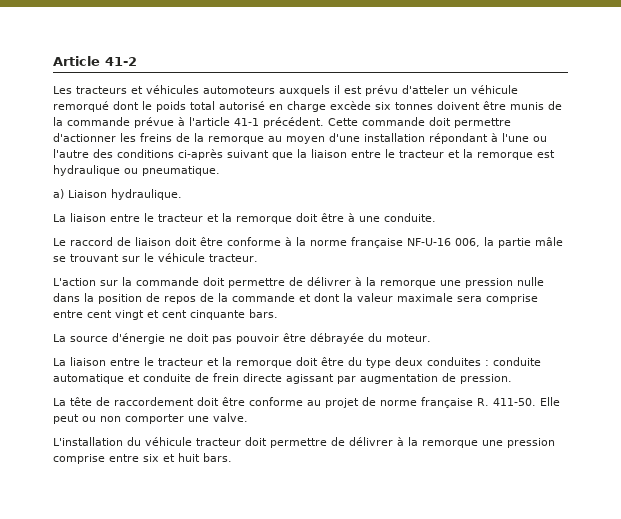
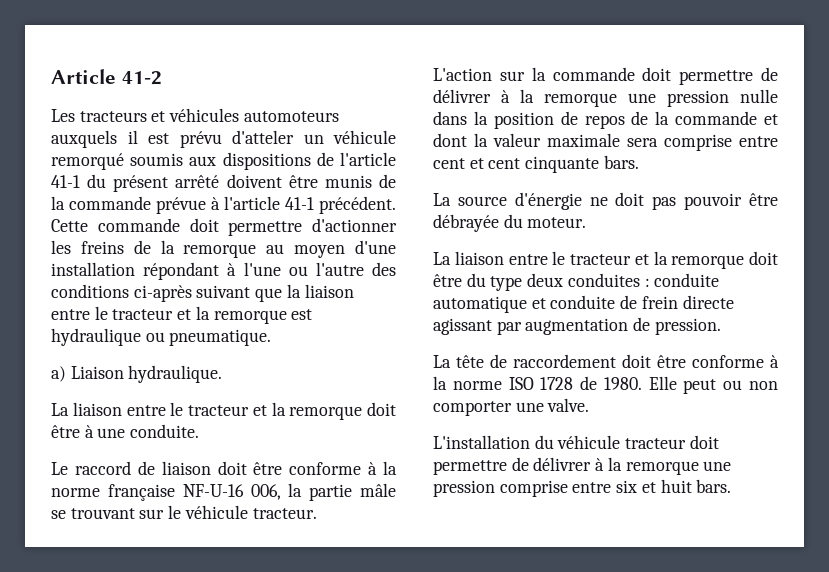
- Les tracteurs et véhicules automoteurs auxquels il est prévu d'atteler un véhicule remorqué dont le poids total autorisé en charge excède six tonnes doivent être munis de la commande prévue à l'article 41-1 précédent.
+ Les tracteurs et véhicules automoteurs auxquels il est prévu d'atteler un véhicule remorqué soumis aux dispositions de l'article 41-1 du présent arrêté doivent être munis de la commande prévue à l'article 41-1 précédent.
- L'action sur la commande doit permettre de délivrer à la remorque une pression nulle dans la position de repos de la commande et dont la valeur maximale sera comprise entre cent vingt et cent cinquante bars.
+ L'action sur la commande doit permettre de délivrer à la remorque une pression nulle dans la position de repos de la commande et dont la valeur maximale sera comprise entre cent et cent cinquante bars.
- La tête de raccordement doit être conforme au projet de norme française R. 411-50.
+ La tête de raccordement doit être conforme à la norme ISO 1728 de 1980.

